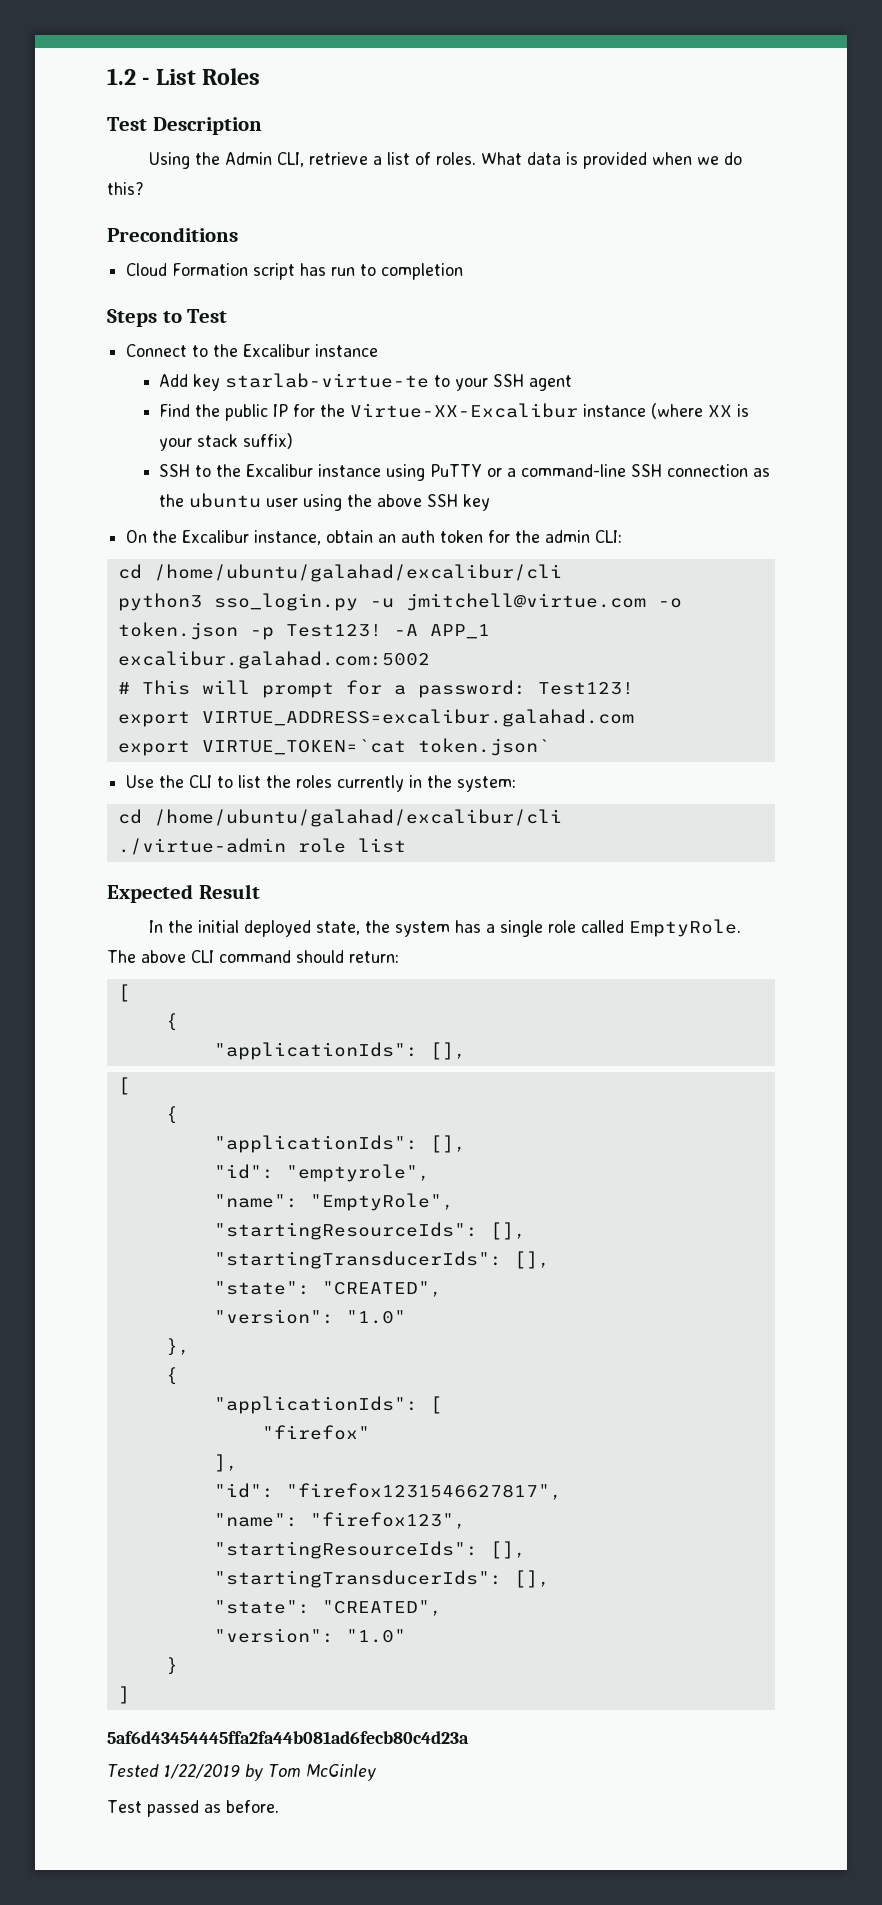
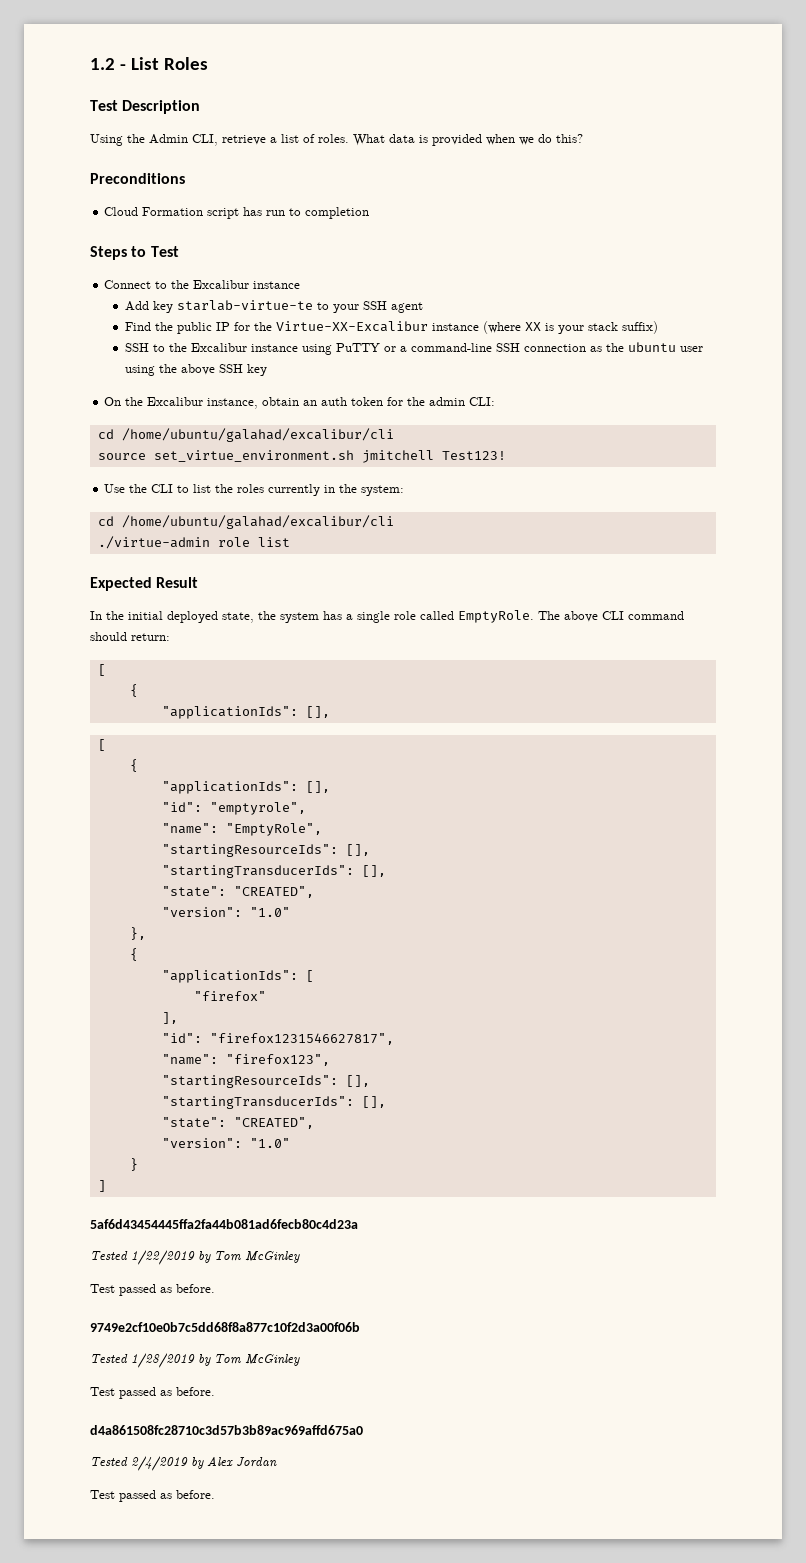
- python3 sso_login.py -u jmitchell@virtue.com -o token.json -p Test123! -A APP_1 excalibur.galahad.com:5002
- # This will prompt for a password: Test123!
- export VIRTUE_ADDRESS=excalibur.galahad.com
- export VIRTUE_TOKEN=`cat token.json`
+ source set_virtue_environment.sh jmitchell Test123!
+ 9749e2cf10e0b7c5dd68f8a877c10f2d3a00f06b
+ Tested 1/28/2019 by Tom McGinley
+ Test passed as before.
+ d4a861508fc28710c3d57b3b89ac969affd675a0
+ Tested 2/4/2019 by Alex Jordan
+ Test passed as before.

